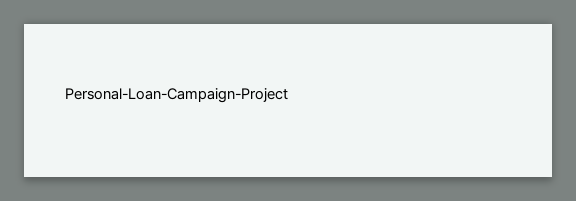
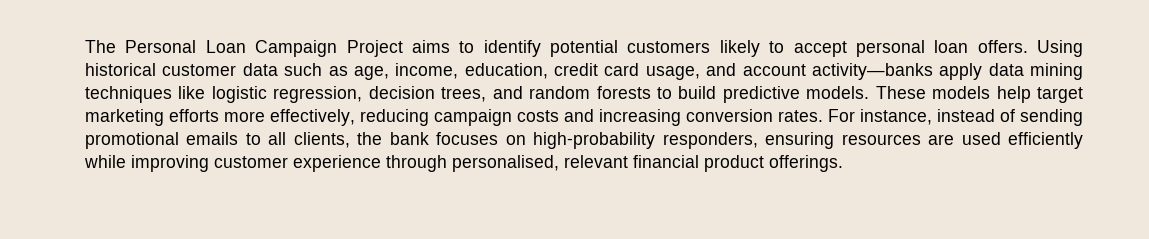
- Personal-Loan-Campaign-Project
+ The Personal Loan Campaign Project aims to identify potential customers likely to accept personal loan offers. Using historical customer data such as age, income, education, credit card usage, and account activity—banks apply data mining techniques like logistic regression, decision trees, and random forests to build predictive models. These models help target marketing efforts more effectively, reducing campaign costs and increasing conversion rates. For instance, instead of sending promotional emails to all clients, the bank focuses on high-probability responders, ensuring resources are used efficiently while improving customer experience through personalised, relevant financial product offerings.

